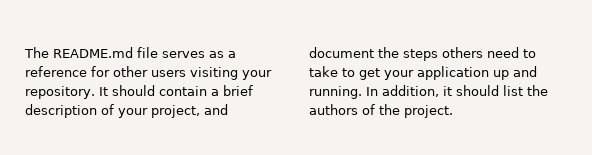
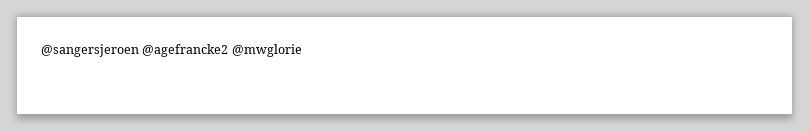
- The README.md file serves as a reference for other users visiting your repository. It should contain a brief description of your project, and document the steps others need to take to get your application up and running. In addition, it should list the authors of the project.
+ @sangersjeroen @agefrancke2 @mwglorie

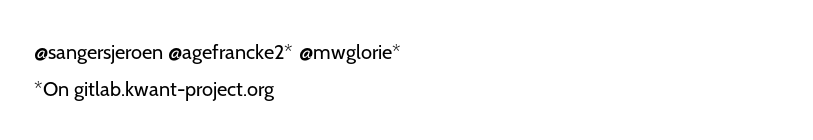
- @sangersjeroen @agefrancke2 @mwglorie
+ @sangersjeroen @agefrancke2* @mwglorie*
+ *On gitlab.kwant-project.org

